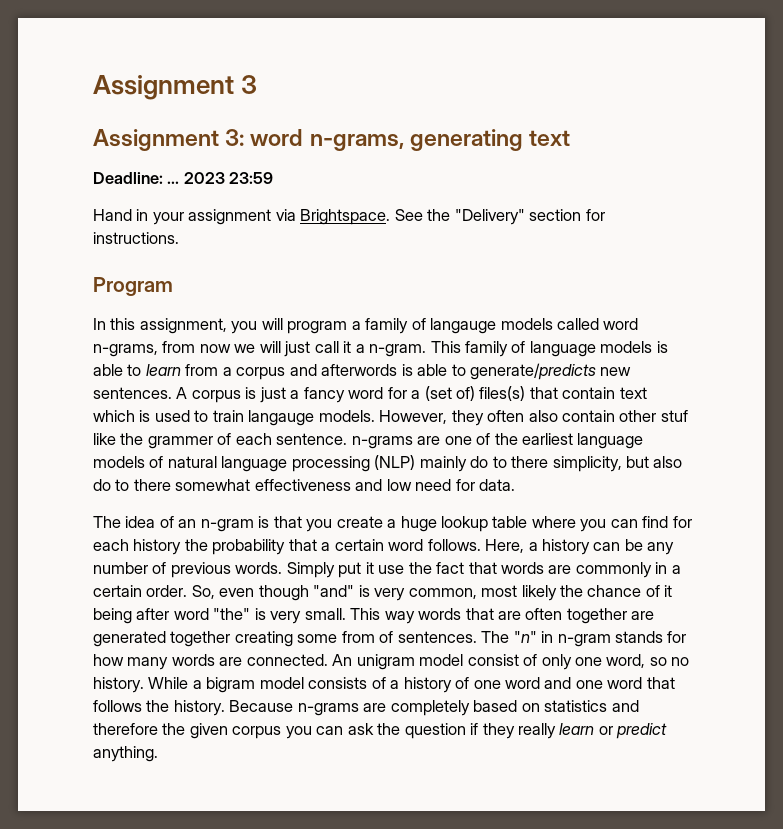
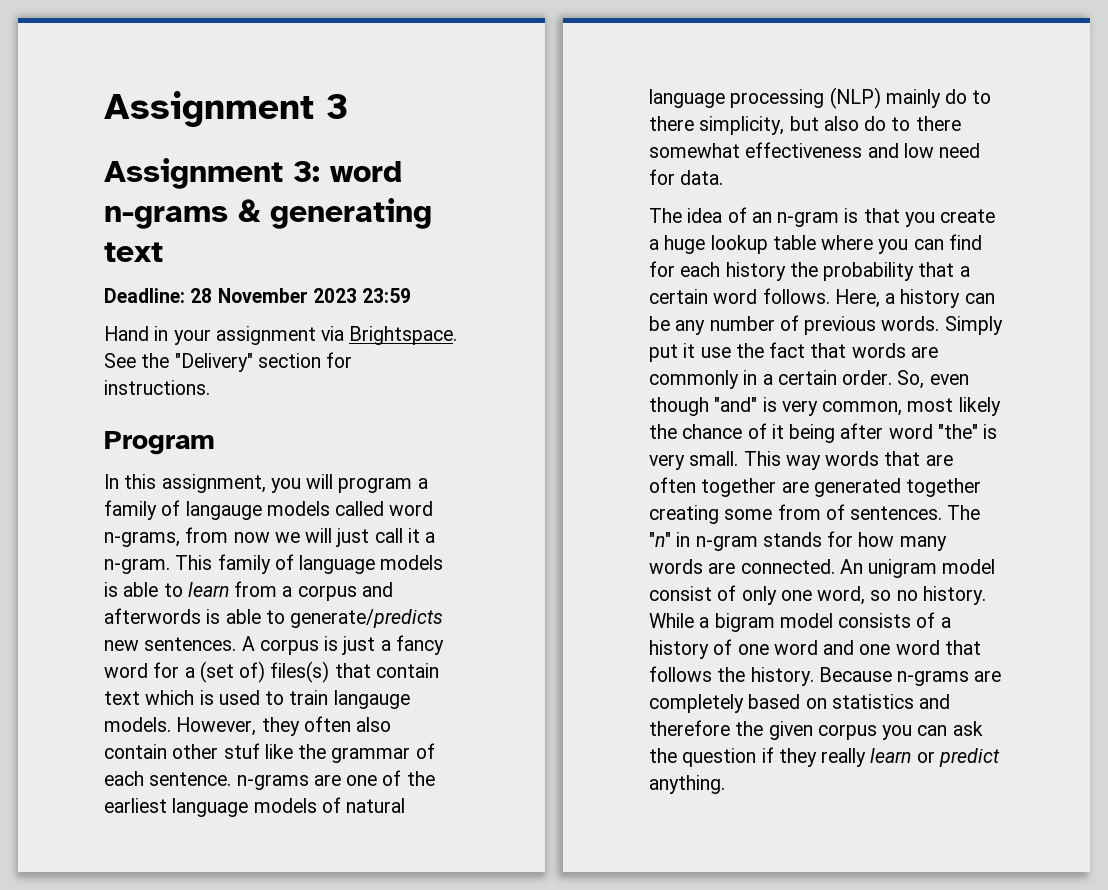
- Assignment 3: word n-grams, generating text
+ Assignment 3: word n-grams & generating text
- Deadline: ... 2023 23:59
+ Deadline: 28 November 2023 23:59
- However, they often also contain other stuf like the grammer of each sentence. n-grams are one of the earliest language models of natural language processing (NLP) mainly do to there simplicity, but also do to there somewhat effectiveness and low need for data.
+ However, they often also contain other stuf like the grammar of each sentence. n-grams are one of the earliest language models of natural language processing (NLP) mainly do to there simplicity, but also do to there somewhat effectiveness and low need for data.

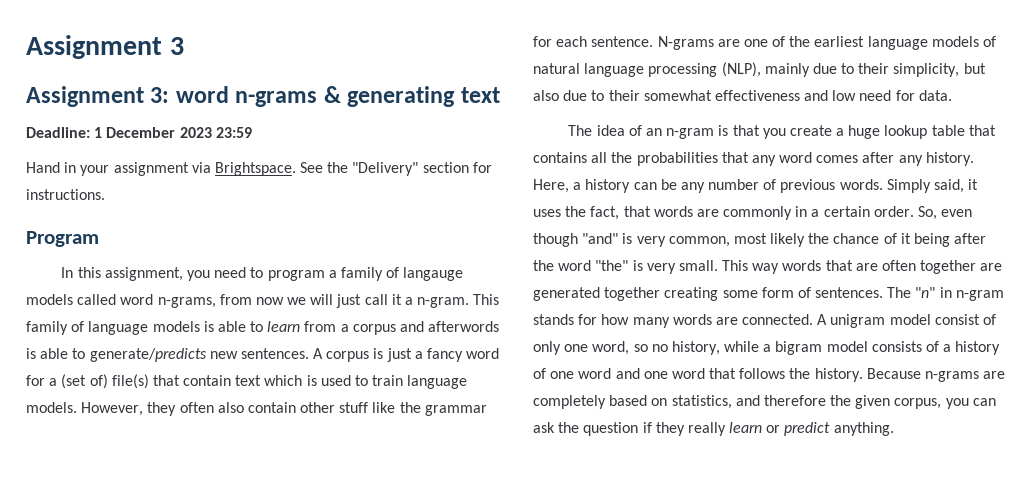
- Deadline: 28 November 2023 23:59
+ Deadline: 1 December 2023 23:59
- In this assignment, you will program a family of langauge models called word n-grams, from now we will just call it a n-gram.
+ In this assignment, you need to program a family of langauge models called word n-grams, from now we will just call it a n-gram.
- A corpus is just a fancy word for a (set of) files(s) that contain text which is used to train langauge models.
+ A corpus is just a fancy word for a (set of) file(s) that contain text which is used to train language models.
- However, they often also contain other stuf like the grammar of each sentence. n-grams are one of the earliest language models of natural language processing (NLP) mainly do to there simplicity, but also do to there somewhat effectiveness and low need for data.
+ However, they often also contain other stuff like the grammar for each sentence. N-grams are one of the earliest language models of natural language processing (NLP), mainly due to their simplicity, but also due to their somewhat effectiveness and low need for data.
- The idea of an n-gram is that you create a huge lookup table where you can find for each history the probability that a certain word follows.
+ The idea of an n-gram is that you create a huge lookup table that contains all the probabilities that any word comes after any history.
- Simply put it use the fact that words are commonly in a certain order.
+ Simply said, it uses the fact, that words are commonly in a certain order.
- So, even though "and" is very common, most likely the chance of it being after word "the" is very small.
+ So, even though "and" is very common, most likely the chance of it being after the word "the" is very small.
- This way words that are often together are generated together creating some from of sentences.
+ This way words that are often together are generated together creating some form of sentences.
- An unigram model consist of only one word, so no history. While a bigram model consists of a history of one word and one word that follows the history.
+ A unigram model consist of only one word, so no history, while a bigram model consists of a history of one word and one word that follows the history.
- Because n-grams are completely based on statistics and therefore the given corpus you can ask the question if they really learn or predict anything.
+ Because n-grams are completely based on statistics, and therefore the given corpus, you can ask the question if they really learn or predict anything.

